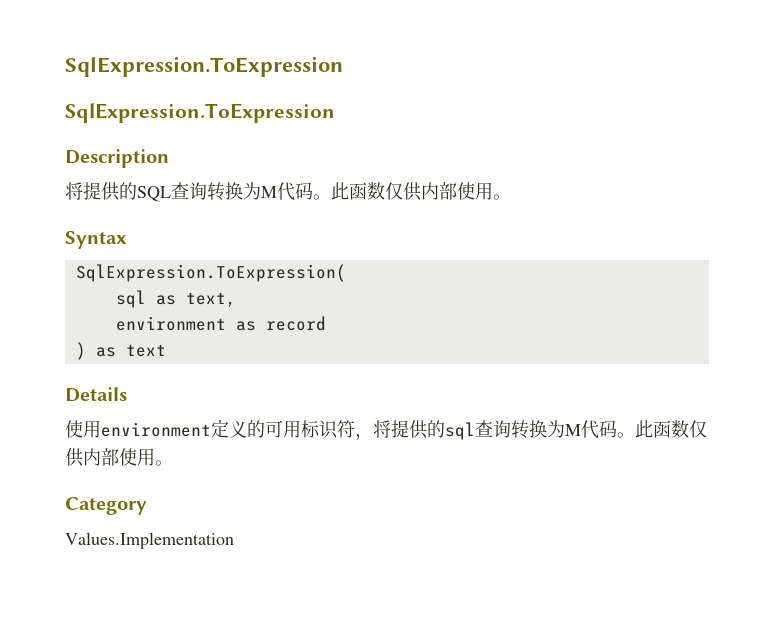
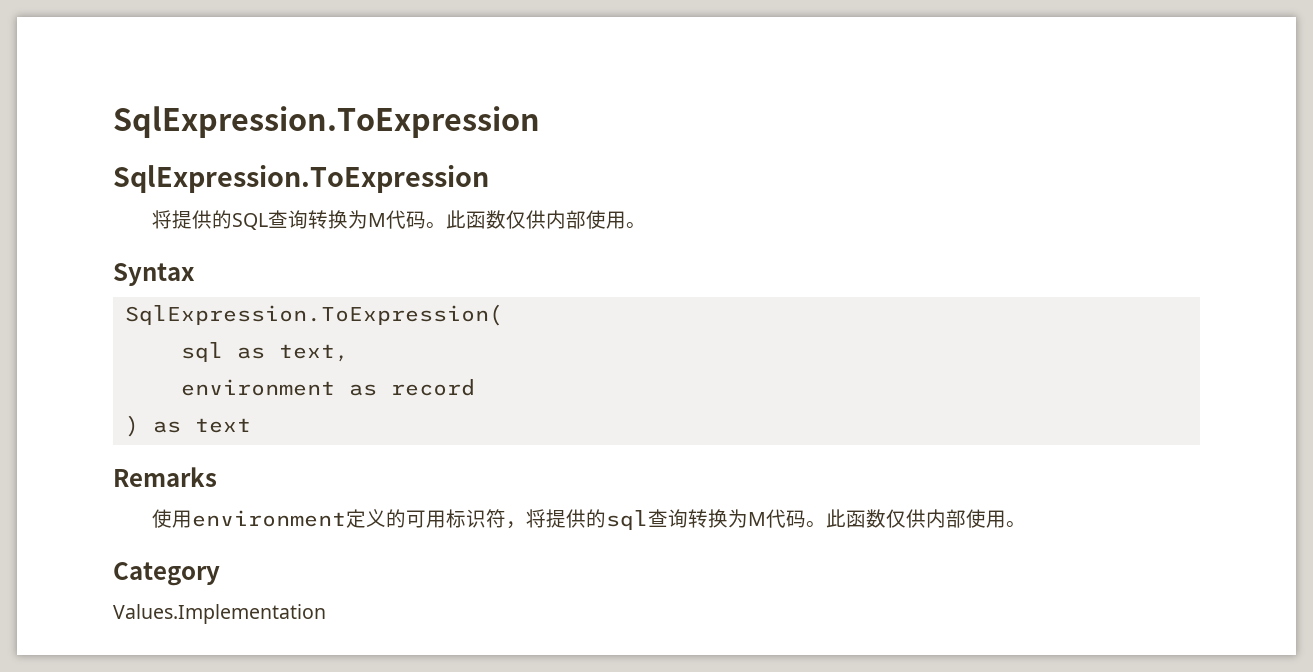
- Description
- Details
+ Remarks

